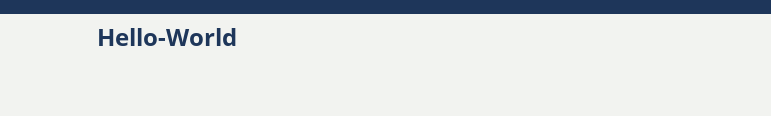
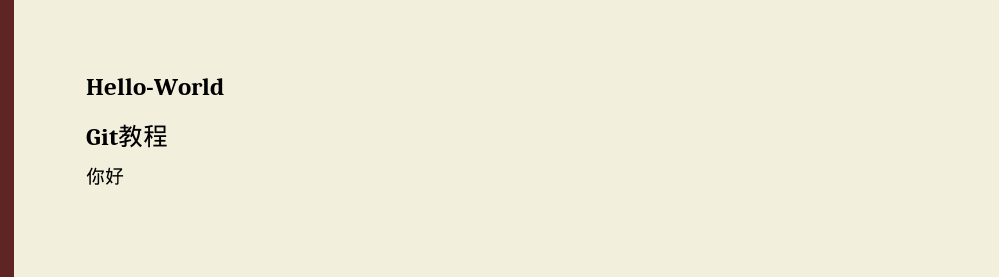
+ Git教程
+ 你好

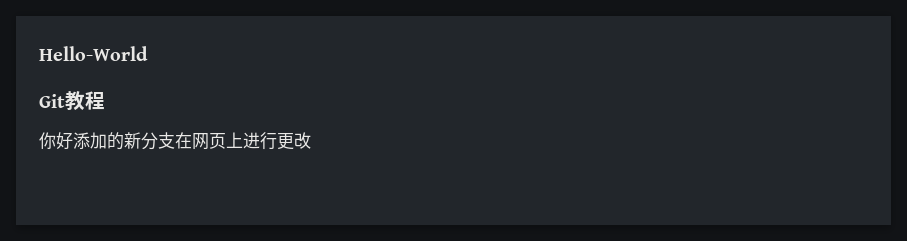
- 你好
+ 你好添加的新分支在网页上进行更改

